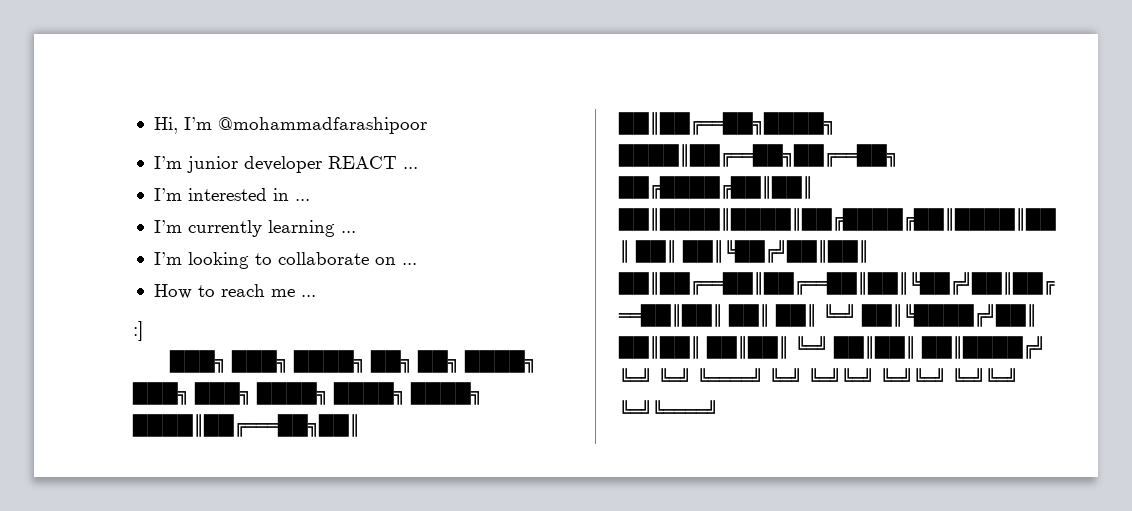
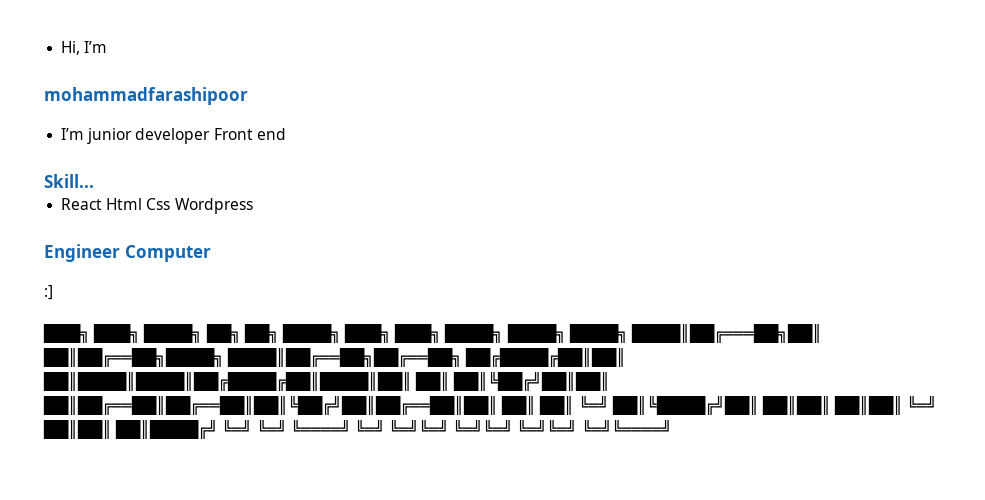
- Hi, I’m @mohammadfarashipoor
+ Hi, I’m
+ mohammadfarashipoor
- I’m junior developer REACT ...
- I’m interested in ...
- I’m currently learning ...
- I’m looking to collaborate on ...
- How to reach me ...
+ I’m junior developer Front end
+ Skill...
+ React Html Css Wordpress
+ Engineer Computer

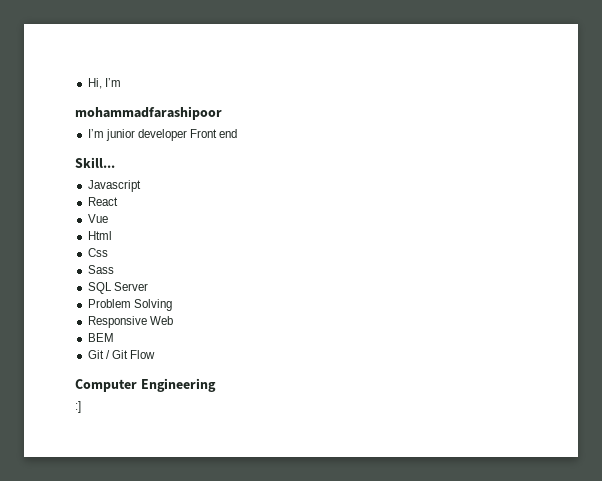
+ Javascript
- React Html Css Wordpress
- Engineer Computer
+ React
+ Vue
+ Html
+ Css
+ Sass
+ SQL Server
+ Problem Solving
+ Responsive Web
+ BEM
+ Git / Git Flow
+ Computer Engineering
- ███╗ ███╗ ████╗ ██╗ ██╗ ████╗ ███╗ ███╗ ████╗ ████╗ ████╗ ████║██╔═══██╗██║ ██║██╔══██╗████╗ ████║██╔══██╗██╔══██╗ ██╔████╔██║██║ ██║████║████║██╔████╔██║████║██║ ██║ ██║╚██╔╝██║██║ ██║██╔══██║██╔══██║██║╚██╔╝██║██╔══██║██║ ██║ ██║ ╚═╝ ██║╚████╔╝██║ ██║██║ ██║██║ ╚═╝ ██║██║ ██║████╔╝ ╚═╝ ╚═╝ ╚════╝ ╚═╝ ╚═╝╚═╝ ╚═╝╚═╝ ╚═╝╚═╝ ╚═╝╚════╝

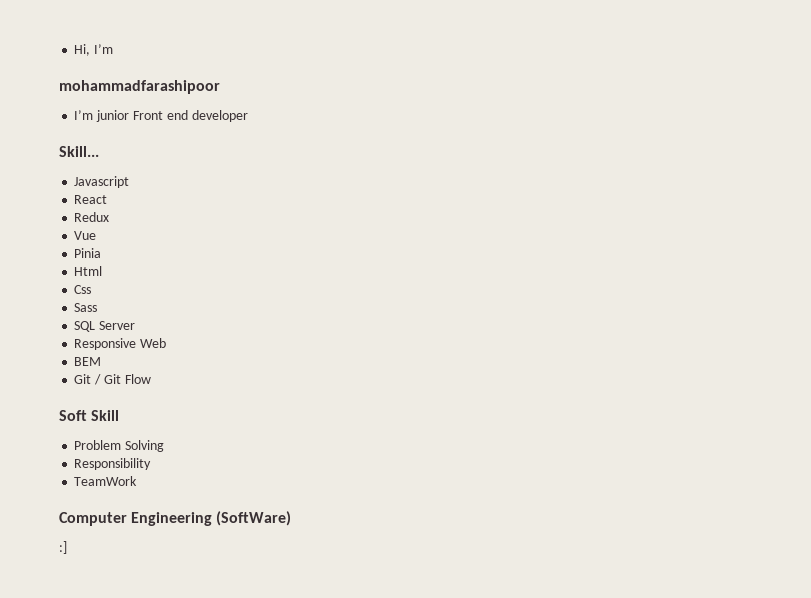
- I’m junior developer Front end
+ I’m junior Front end developer
+ Redux
+ Pinia
- Problem Solving
+ Soft Skill
+ Problem Solving
+ Responsibility
+ TeamWork
- Computer Engineering
+ Computer Engineering (SoftWare)

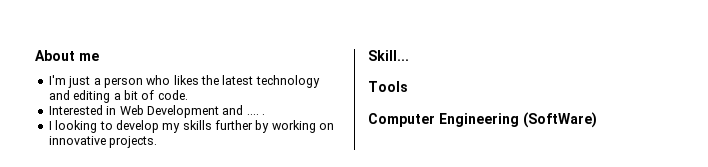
- Hi, I’m
- mohammadfarashipoor
- I’m junior Front end developer
+ About me
+ I'm just a person who likes the latest technology and editing a bit of code.
+ Interested in Web Development and .... .
+ I looking to develop my skills further by working on innovative projects.
  Skill...
- Javascript
- React
- Redux
- Vue
- Pinia
- Html
- Css
- Sass
- SQL Server
- Responsive Web
- BEM
- Git / Git Flow
- Soft Skill
- Problem Solving
- Responsibility
- TeamWork
+ Tools
- :]

